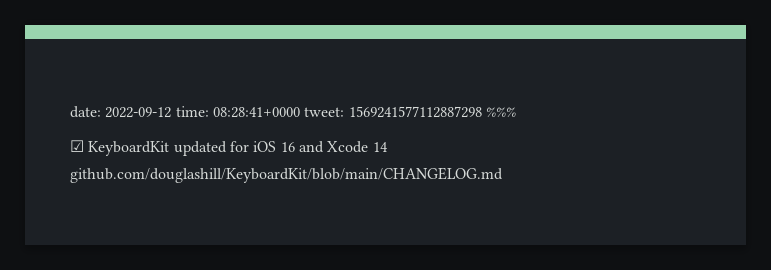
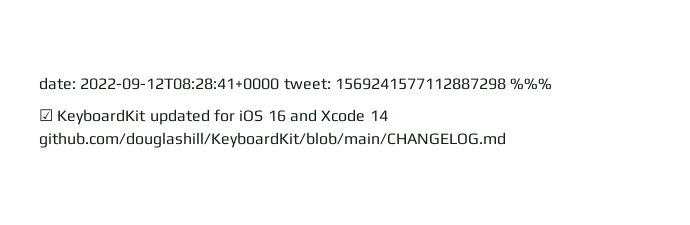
- date: 2022-09-12 time: 08:28:41+0000 tweet: 1569241577112887298 %%%
+ date: 2022-09-12T08:28:41+0000 tweet: 1569241577112887298 %%%

